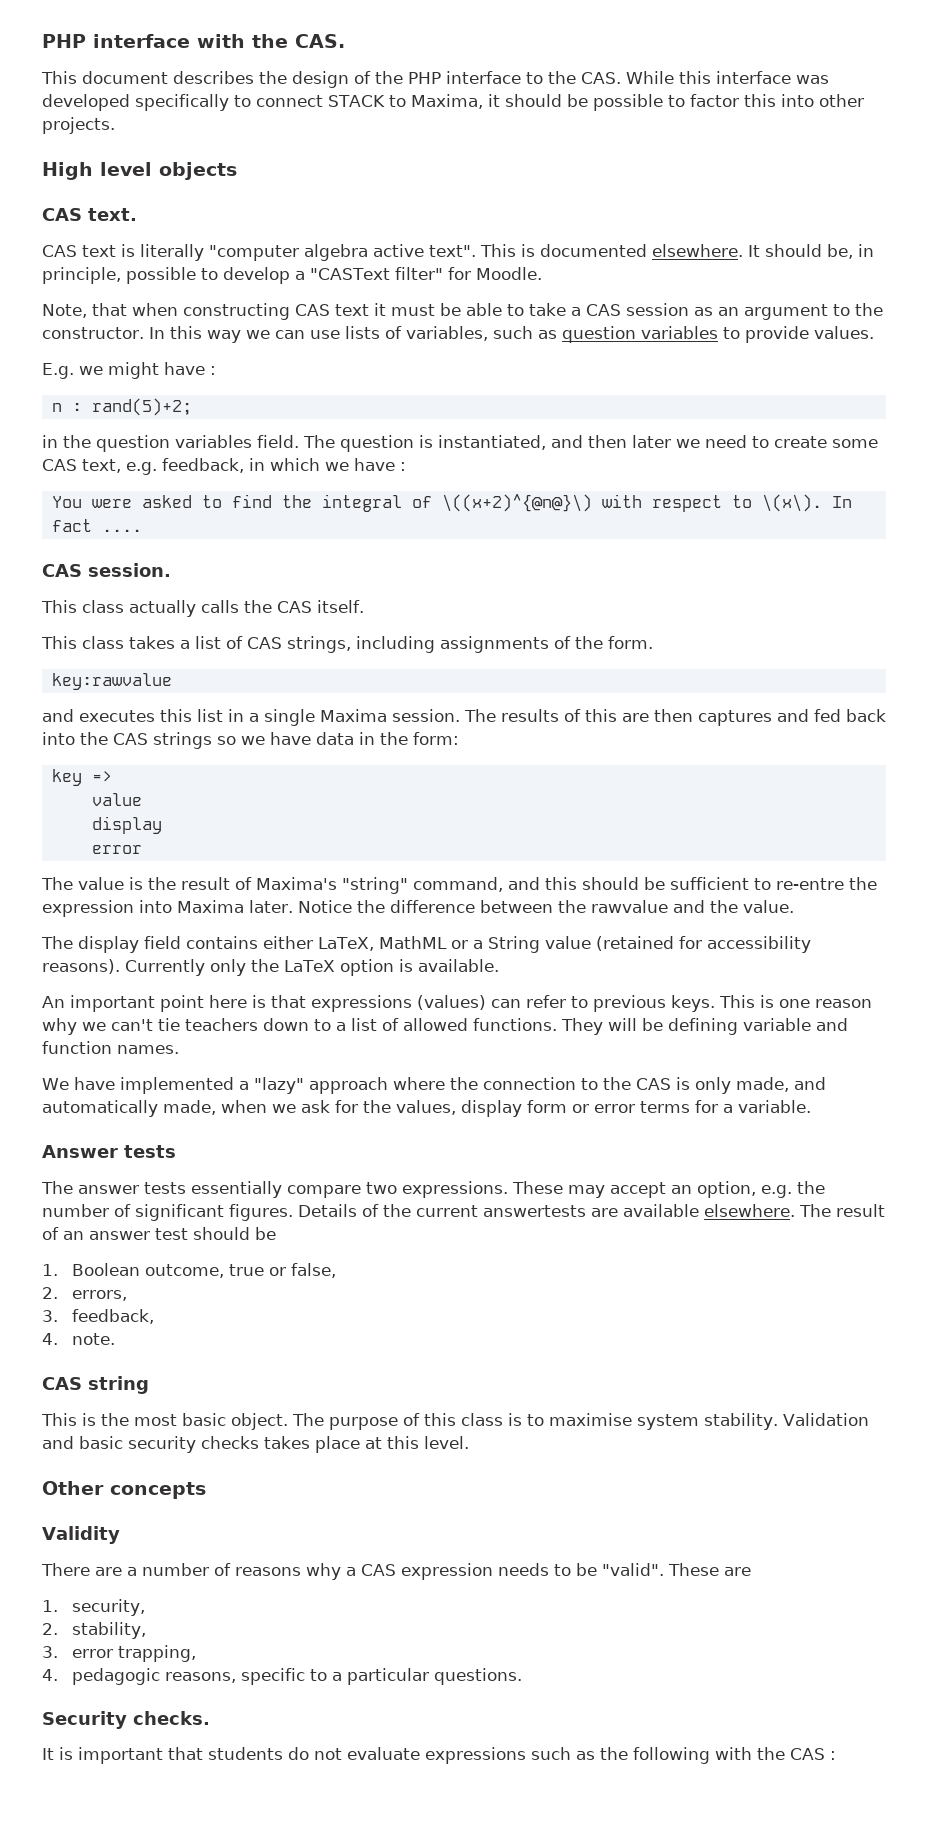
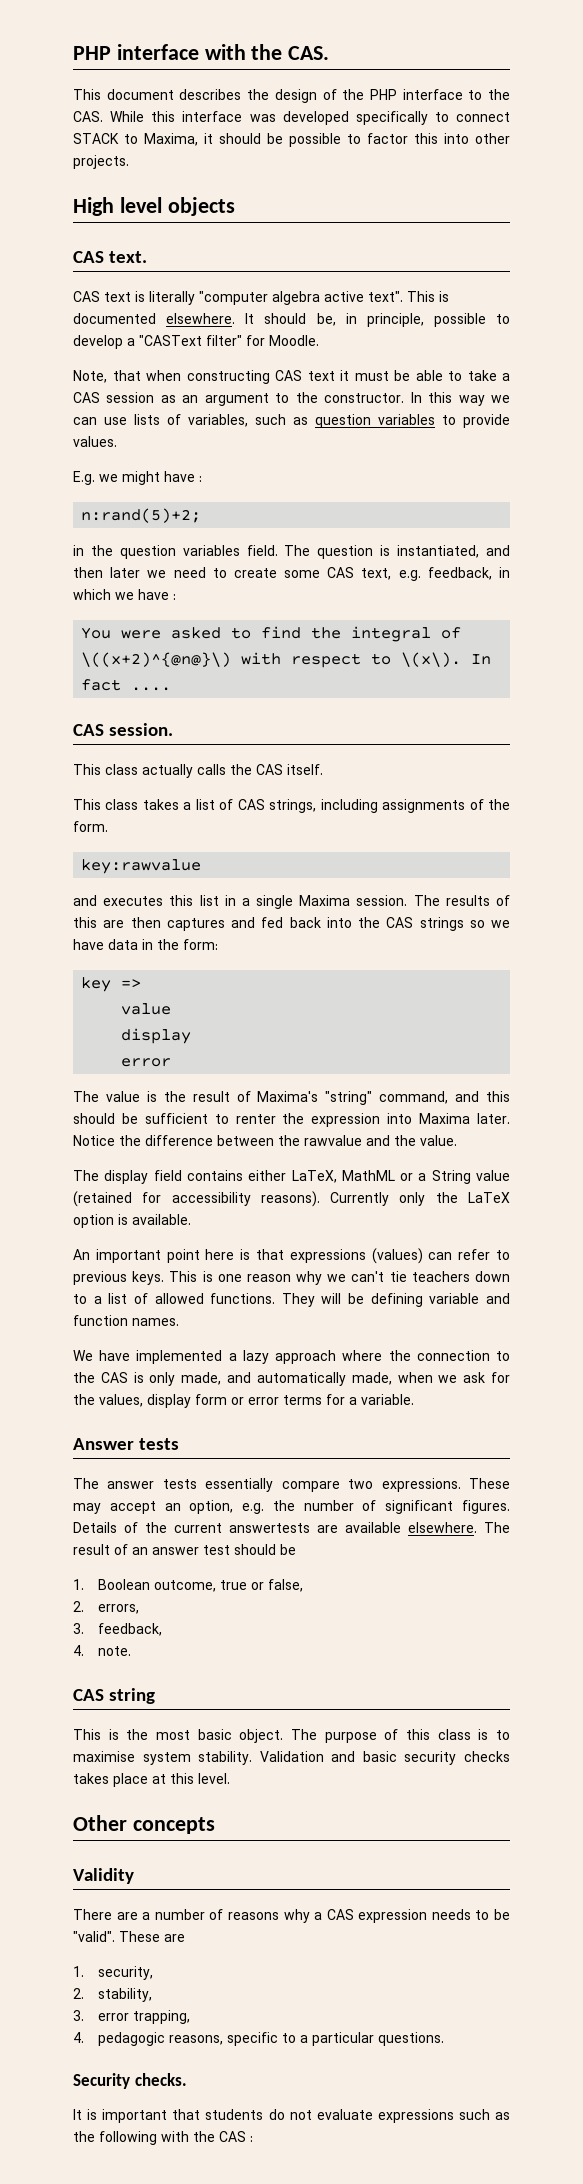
- n : rand(5)+2;
+ n:rand(5)+2;
- The value is the result of Maxima's "string" command, and this should be sufficient to re-entre the expression into Maxima later.
+ The value is the result of Maxima's "string" command, and this should be sufficient to renter the expression into Maxima later.
- We have implemented a "lazy" approach where the connection to the CAS is only made, and automatically made, when we ask for the values, display form or error terms for a variable.
+ We have implemented a lazy approach where the connection to the CAS is only made, and automatically made, when we ask for the values, display form or error terms for a variable.

